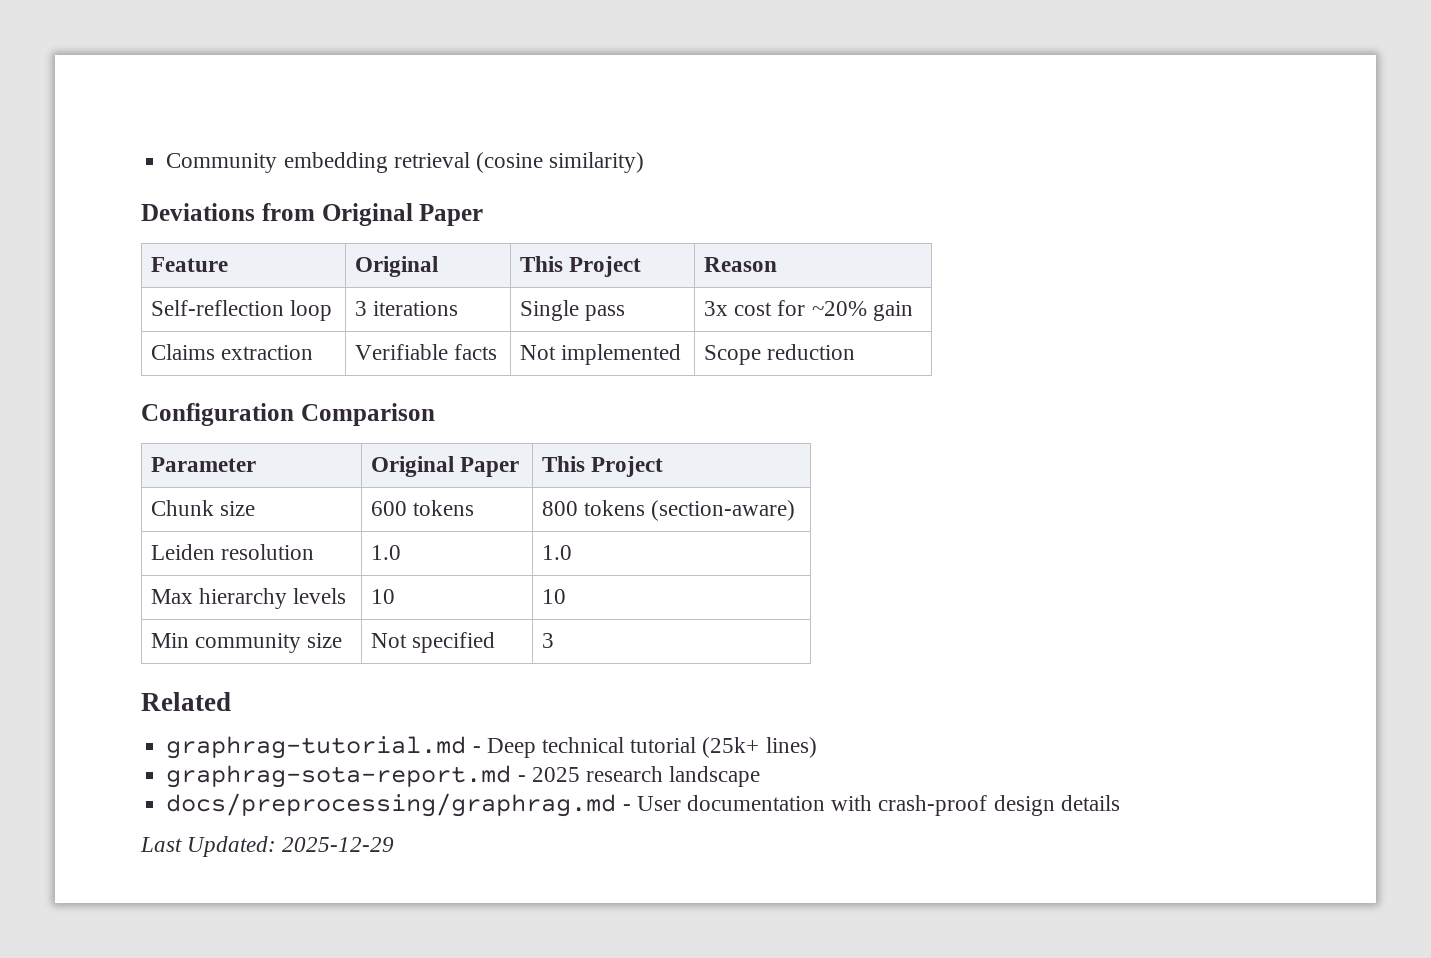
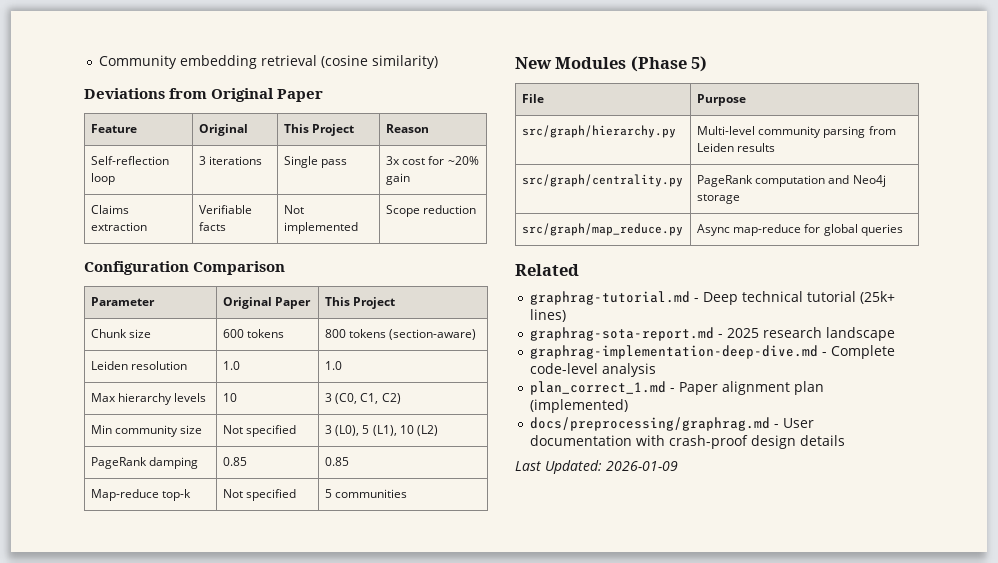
- Max hierarchy levels | 10 | 10
+ Max hierarchy levels | 10 | 3 (C0, C1, C2)
- Min community size | Not specified | 3
+ Min community size | Not specified | 3 (L0), 5 (L1), 10 (L2)
+ PageRank damping | 0.85 | 0.85
+ Map-reduce top-k | Not specified | 5 communities
+ New Modules (Phase 5)
+ File | Purpose
+ src/graph/hierarchy.py | Multi-level community parsing from Leiden results
+ src/graph/centrality.py | PageRank computation and Neo4j storage
+ src/graph/map_reduce.py | Async map-reduce for global queries
+ graphrag-implementation-deep-dive.md - Complete code-level analysis
+ plan_correct_1.md - Paper alignment plan (implemented)
- Last Updated: 2025-12-29
+ Last Updated: 2026-01-09

